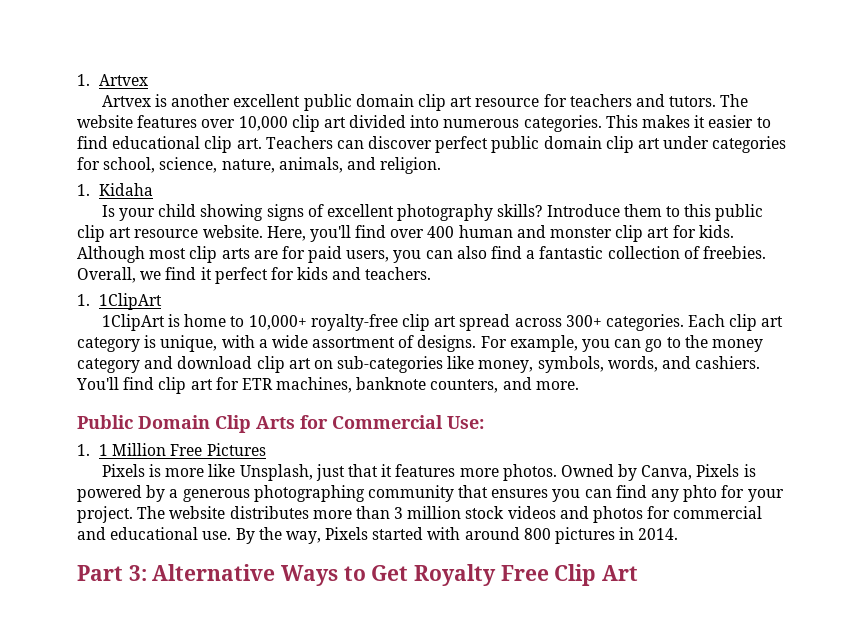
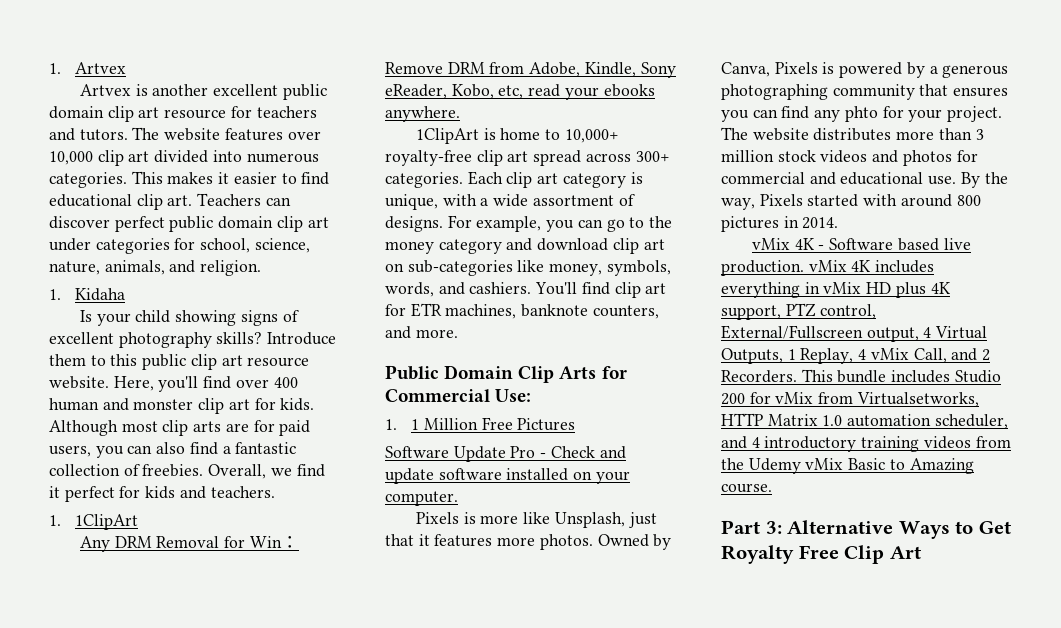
+ Any DRM Removal for Win：Remove DRM from Adobe, Kindle, Sony eReader, Kobo, etc, read your ebooks anywhere.
+ Software Update Pro - Check and update software installed on your computer.
+ vMix 4K - Software based live production. vMix 4K includes everything in vMix HD plus 4K support, PTZ control, External/Fullscreen output, 4 Virtual Outputs, 1 Replay, 4 vMix Call, and 2 Recorders. This bundle includes Studio 200 for vMix from Virtualsetworks, HTTP Matrix 1.0 automation scheduler, and 4 introductory training videos from the Udemy vMix Basic to Amazing course.

